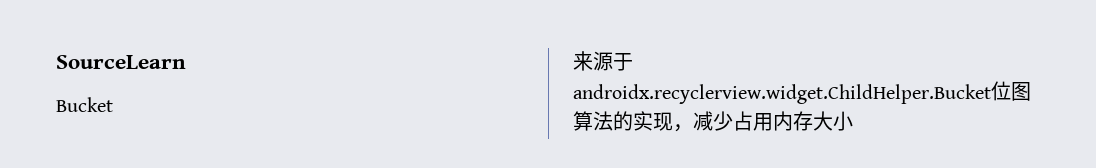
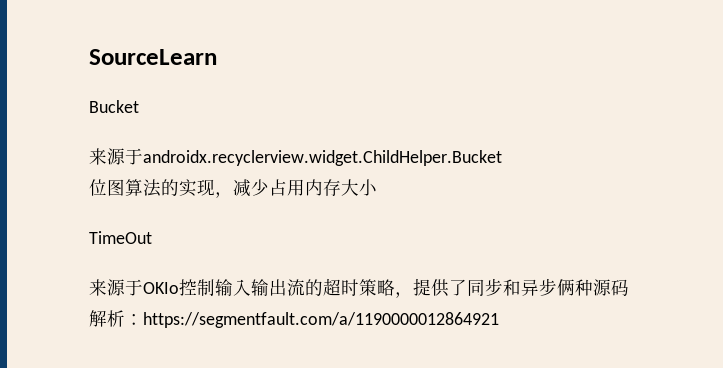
- 来源于androidx.recyclerview.widget.ChildHelper.Bucket位图算法的实现，减少占用内存大小
+ 来源于androidx.recyclerview.widget.ChildHelper.Bucket
+ 位图算法的实现，减少占用内存大小
+ TimeOut
+ 来源于OKIo控制输入输出流的超时策略，提供了同步和异步俩种源码解析：https://segmentfault.com/a/1190000012864921

